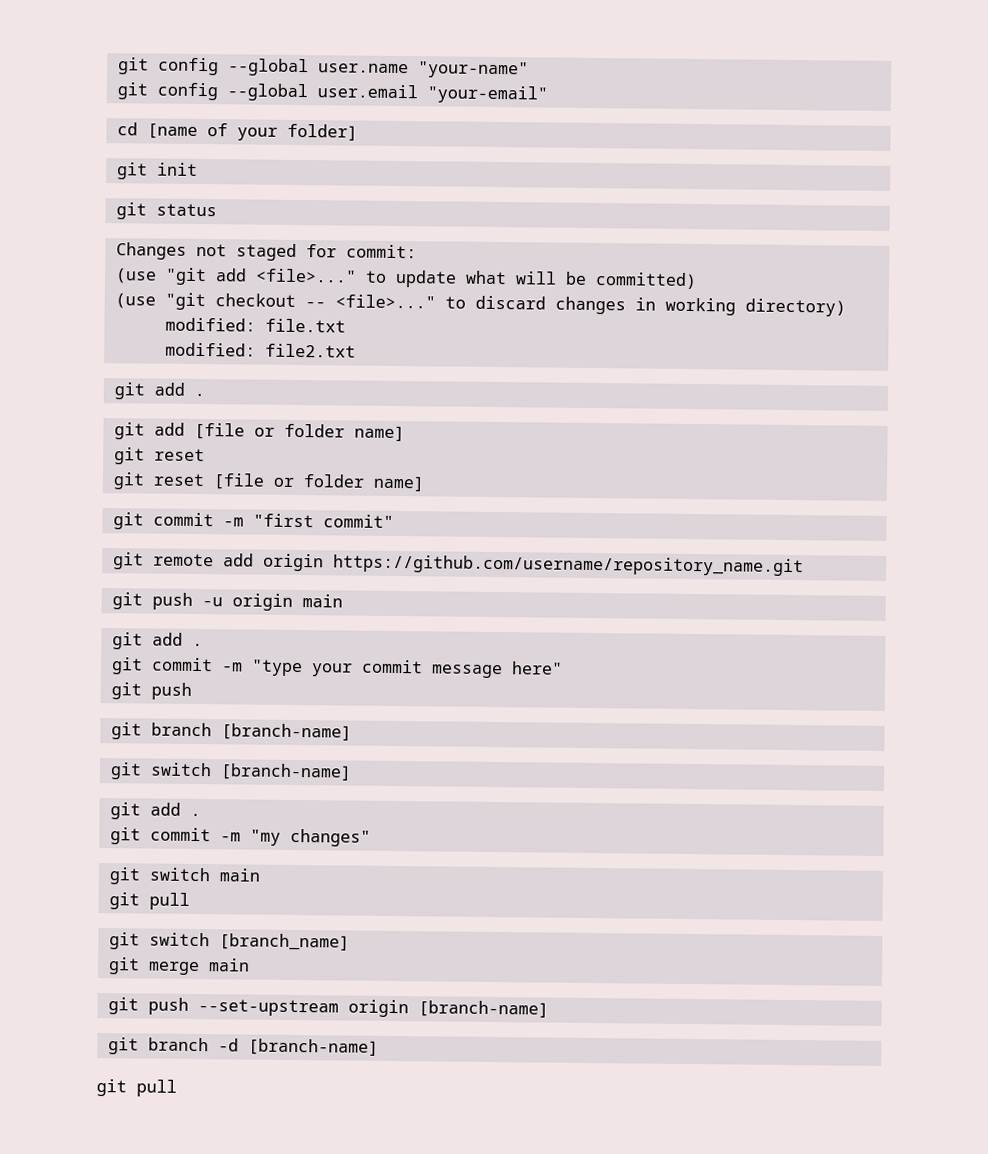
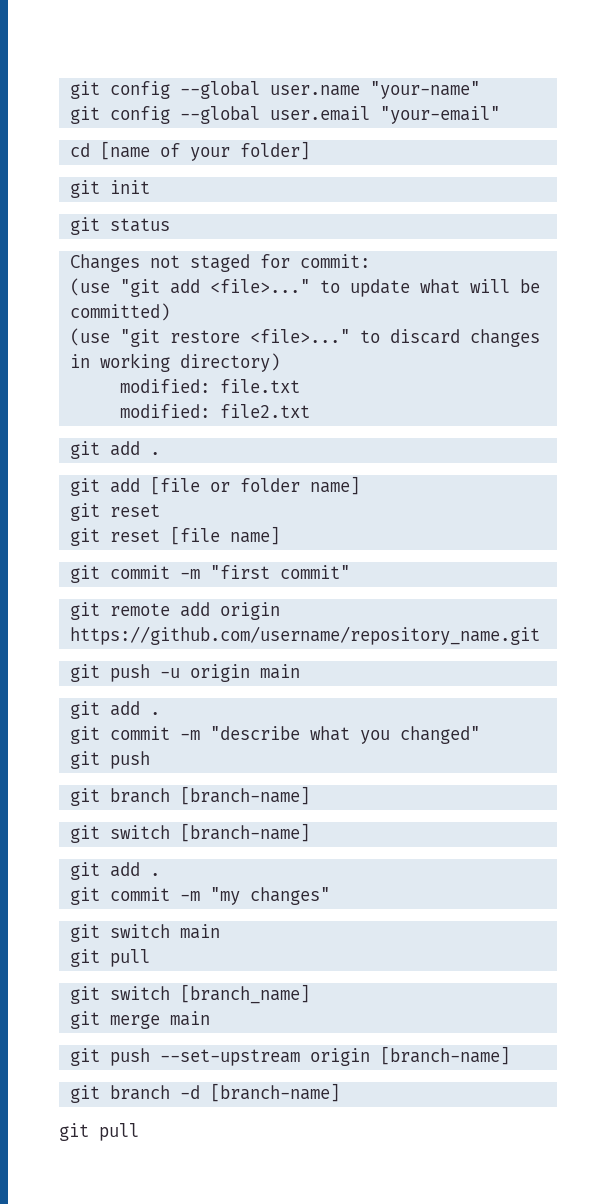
- (use "git checkout -- <file>..." to discard changes in working directory)
+ (use "git restore <file>..." to discard changes in working directory)
- git reset [file or folder name]
+ git reset [file name]
- git commit -m "type your commit message here"
+ git commit -m "describe what you changed"

